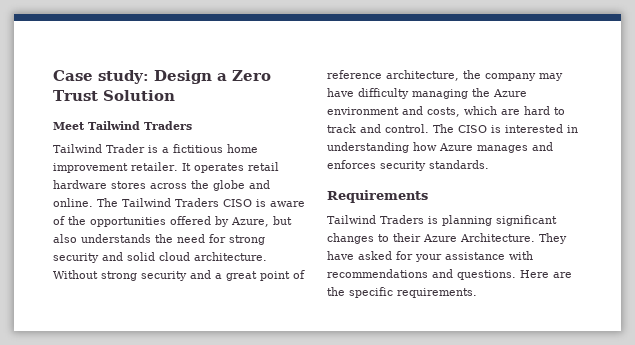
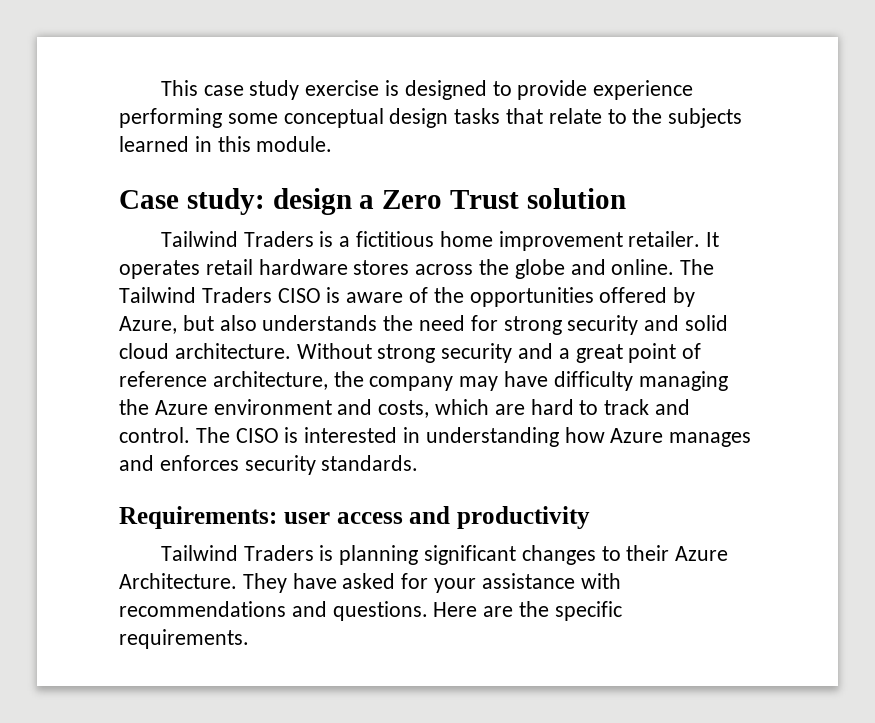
+ This case study exercise is designed to provide experience performing some conceptual design tasks that relate to the subjects learned in this module.
- Case study: Design a Zero Trust Solution
- Meet Tailwind Traders
- Tailwind Trader is a fictitious home improvement retailer.
+ Case study: design a Zero Trust solution
+ Tailwind Traders is a fictitious home improvement retailer.
- Requirements
+ Requirements: user access and productivity

